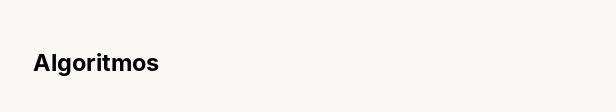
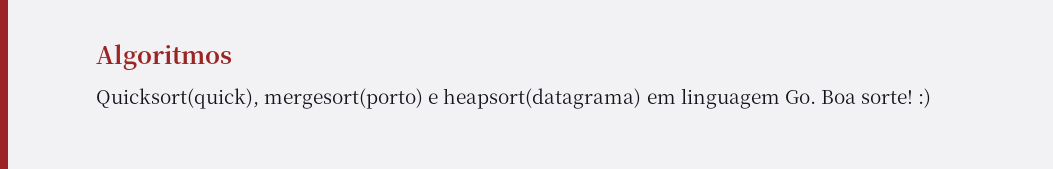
+ Quicksort(quick), mergesort(porto) e heapsort(datagrama) em linguagem Go. Boa sorte! :)

